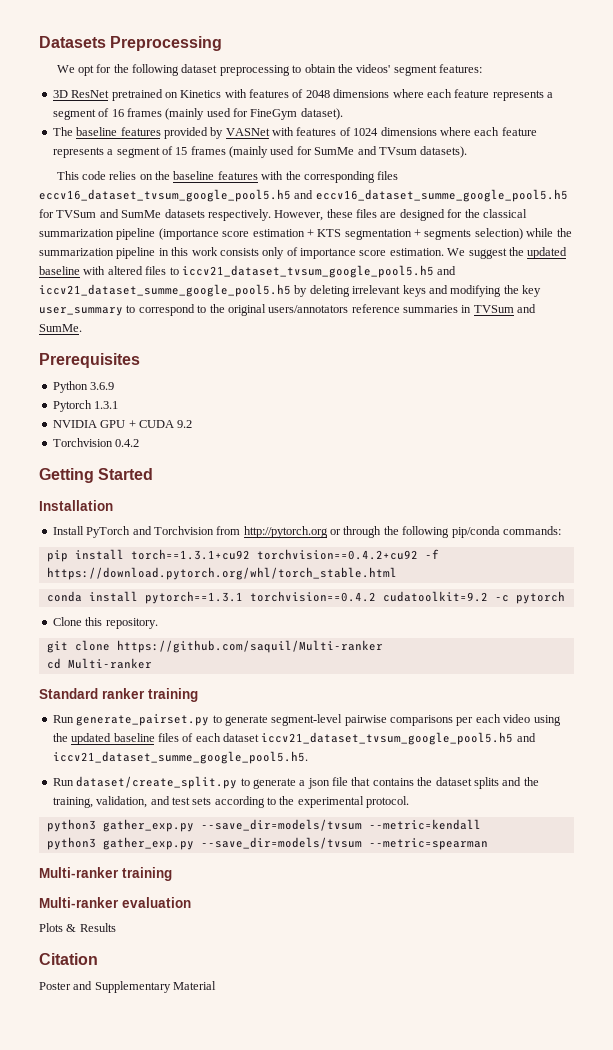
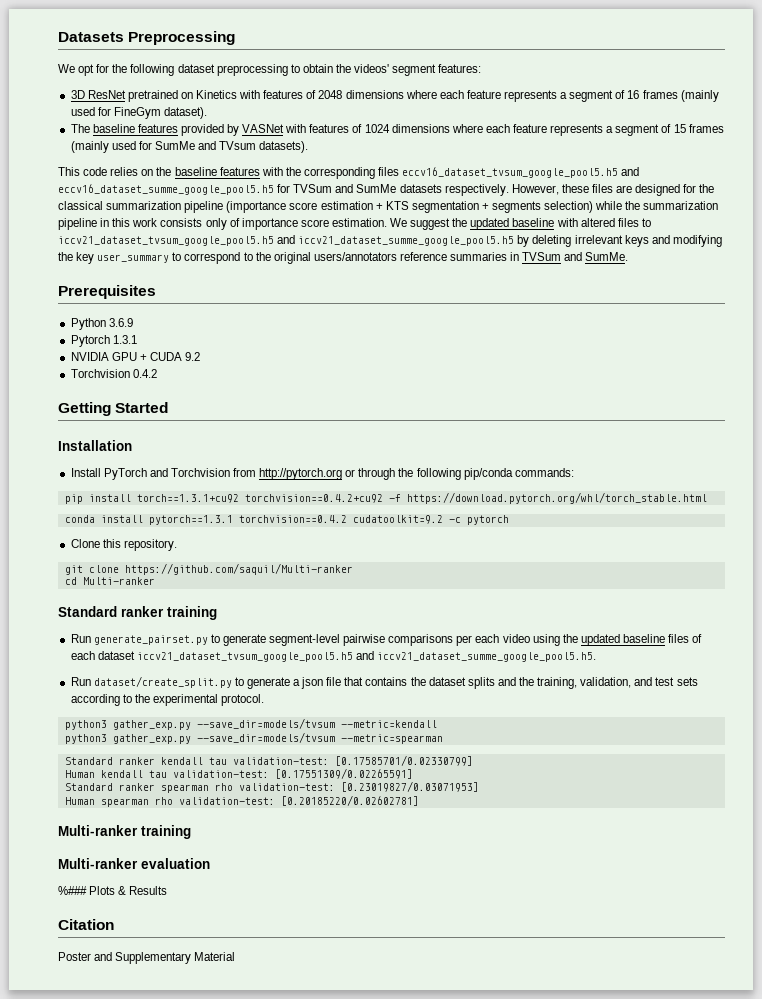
+ Standard ranker kendall tau validation-test: [0.17585701/0.02330799]
+ Human kendall tau validation-test: [0.17551309/0.02265591]
+ Standard ranker spearman rho validation-test: [0.23019827/0.03071953]
+ Human spearman rho validation-test: [0.20185220/0.02602781]
- Plots & Results
+ %### Plots & Results

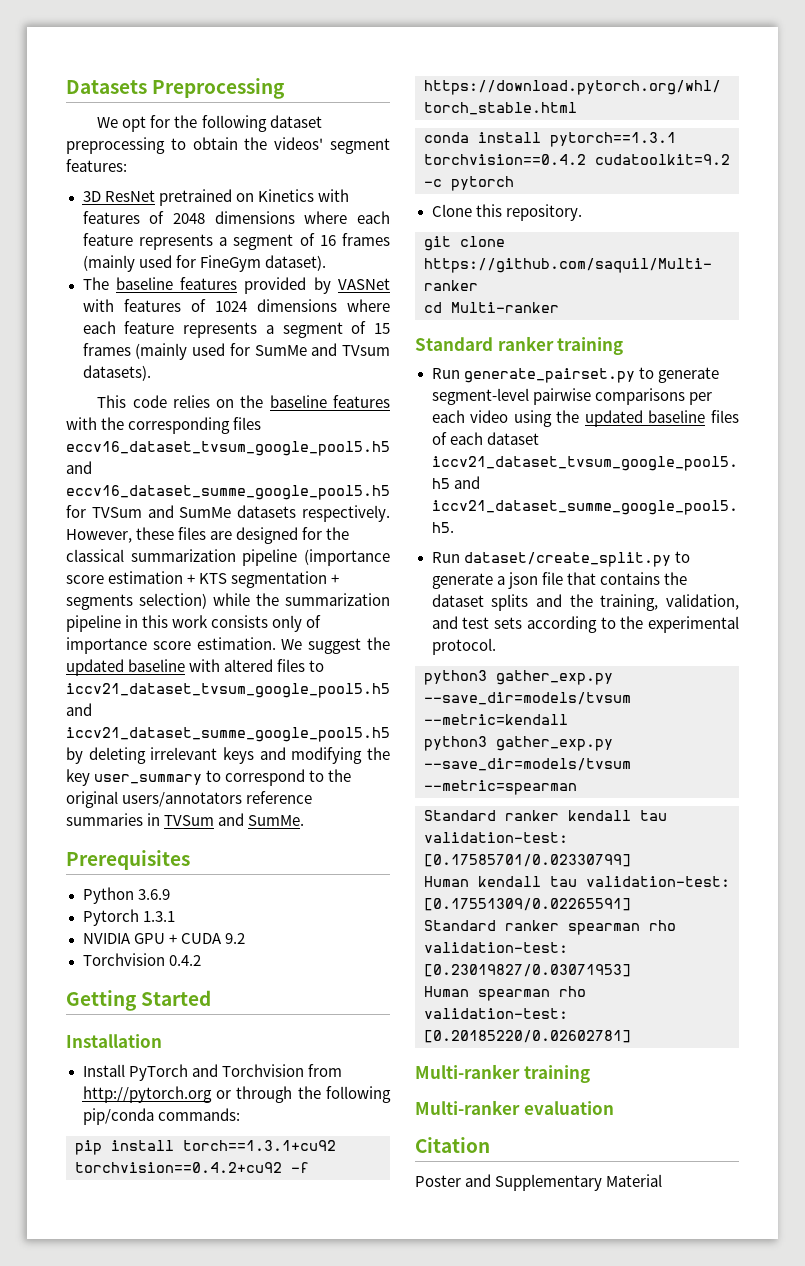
- %### Plots & Results

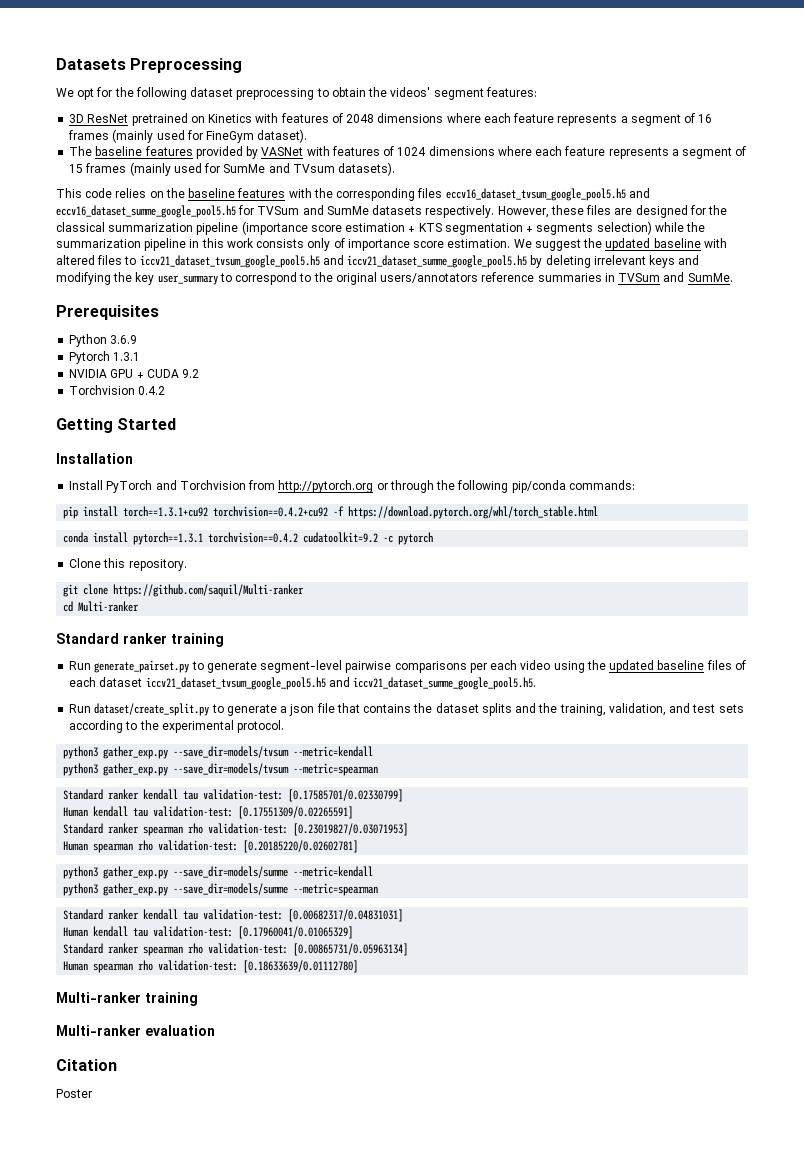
+ python3 gather_exp.py --save_dir=models/summe --metric=kendall
+ python3 gather_exp.py --save_dir=models/summe --metric=spearman
+ Standard ranker kendall tau validation-test: [0.00682317/0.04831031]
+ Human kendall tau validation-test: [0.17960041/0.01065329]
+ Standard ranker spearman rho validation-test: [0.00865731/0.05963134]
+ Human spearman rho validation-test: [0.18633639/0.01112780]
- Poster and Supplementary Material
+ Poster

